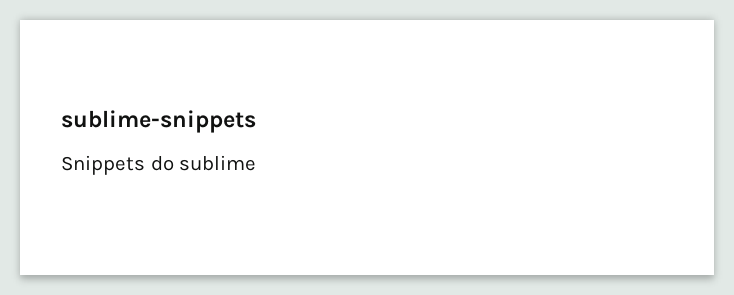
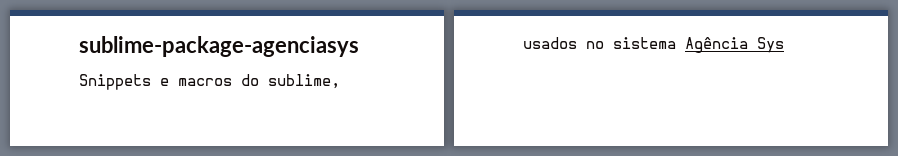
- sublime-snippets
+ sublime-package-agenciasys
- Snippets do sublime
+ Snippets e macros do sublime, usados no sistema Agência Sys

